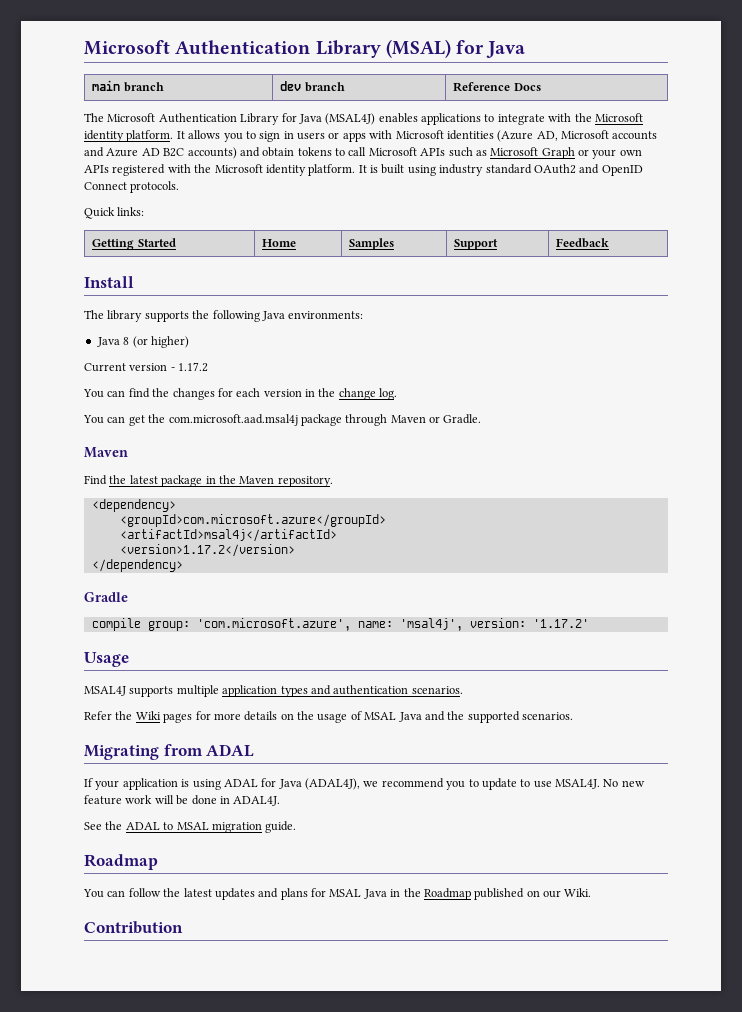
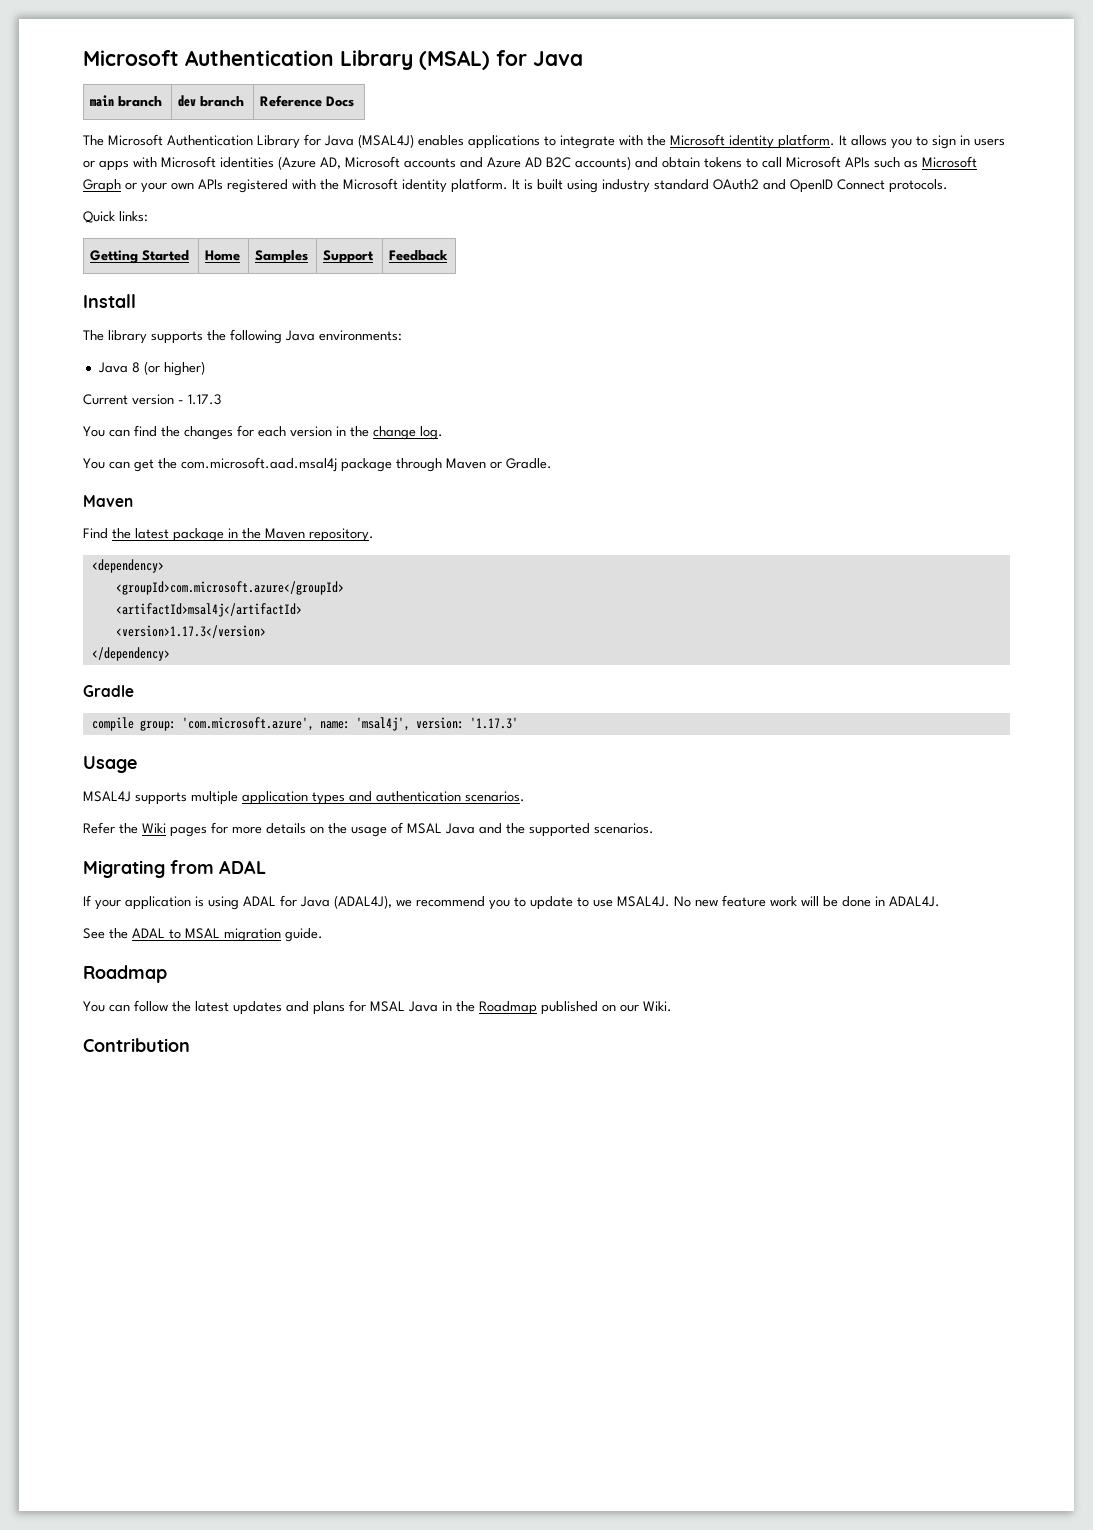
- Current version - 1.17.2
+ Current version - 1.17.3
- <version>1.17.2</version>
+ <version>1.17.3</version>
- compile group: 'com.microsoft.azure', name: 'msal4j', version: '1.17.2'
+ compile group: 'com.microsoft.azure', name: 'msal4j', version: '1.17.3'

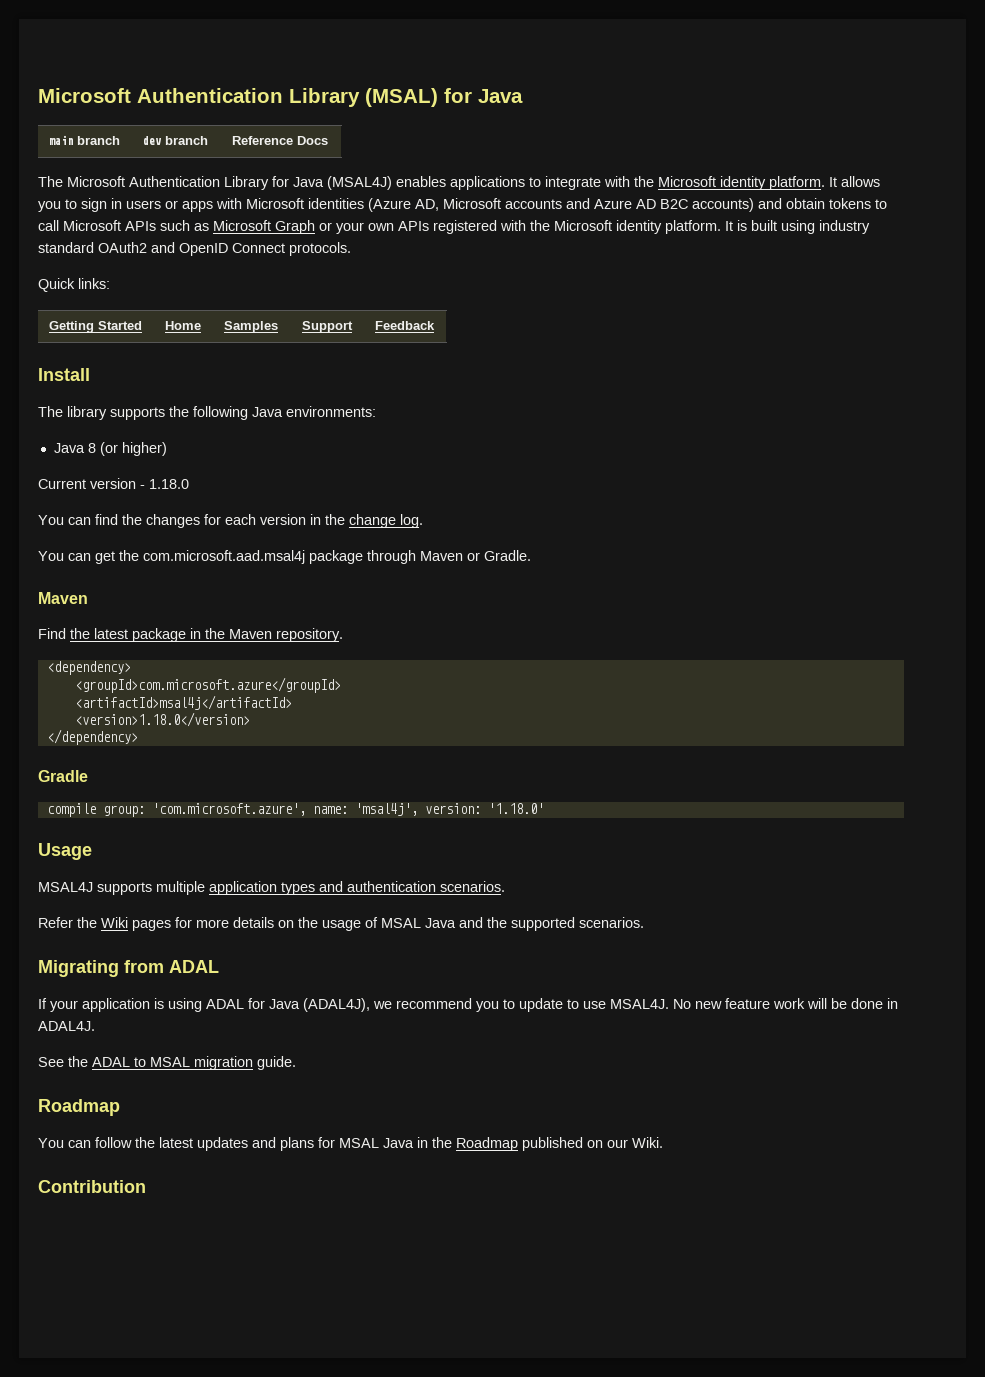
- Current version - 1.17.3
+ Current version - 1.18.0
- <version>1.17.3</version>
+ <version>1.18.0</version>
- compile group: 'com.microsoft.azure', name: 'msal4j', version: '1.17.3'
+ compile group: 'com.microsoft.azure', name: 'msal4j', version: '1.18.0'

